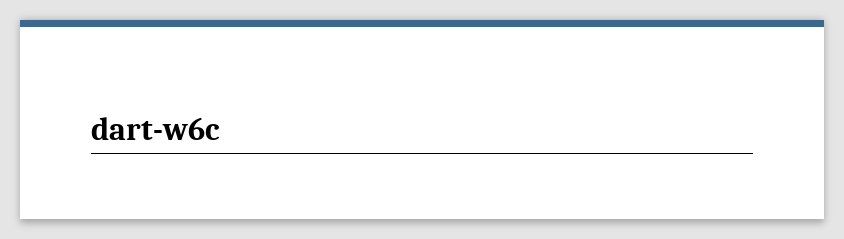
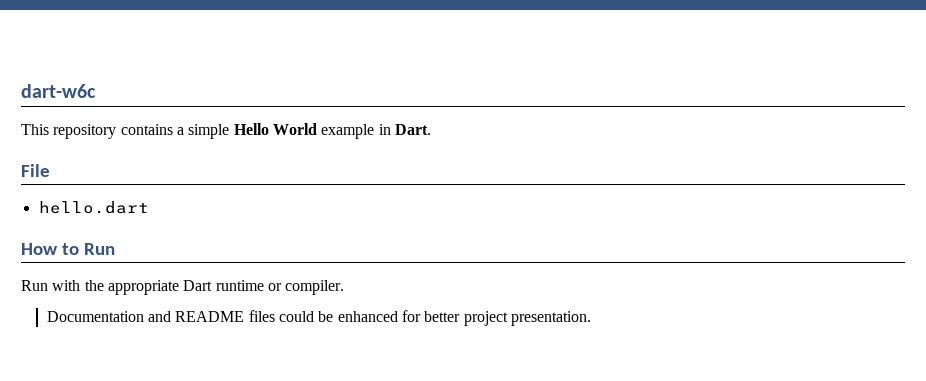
+ This repository contains a simple Hello World example in Dart.
+ File
+ hello.dart
+ How to Run
+ Run with the appropriate Dart runtime or compiler.
+ Documentation and README files could be enhanced for better project presentation.

